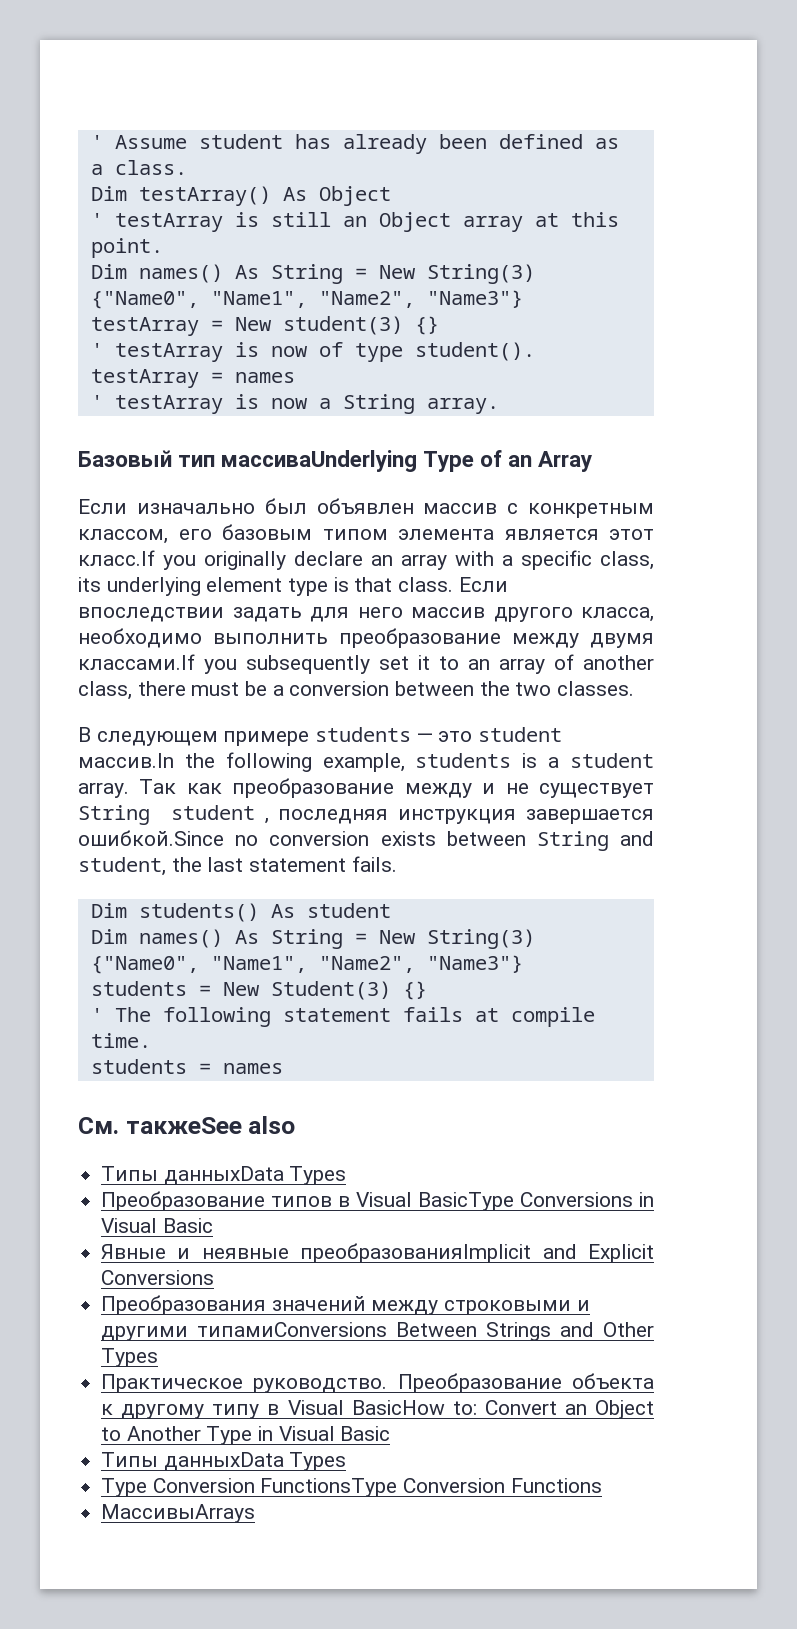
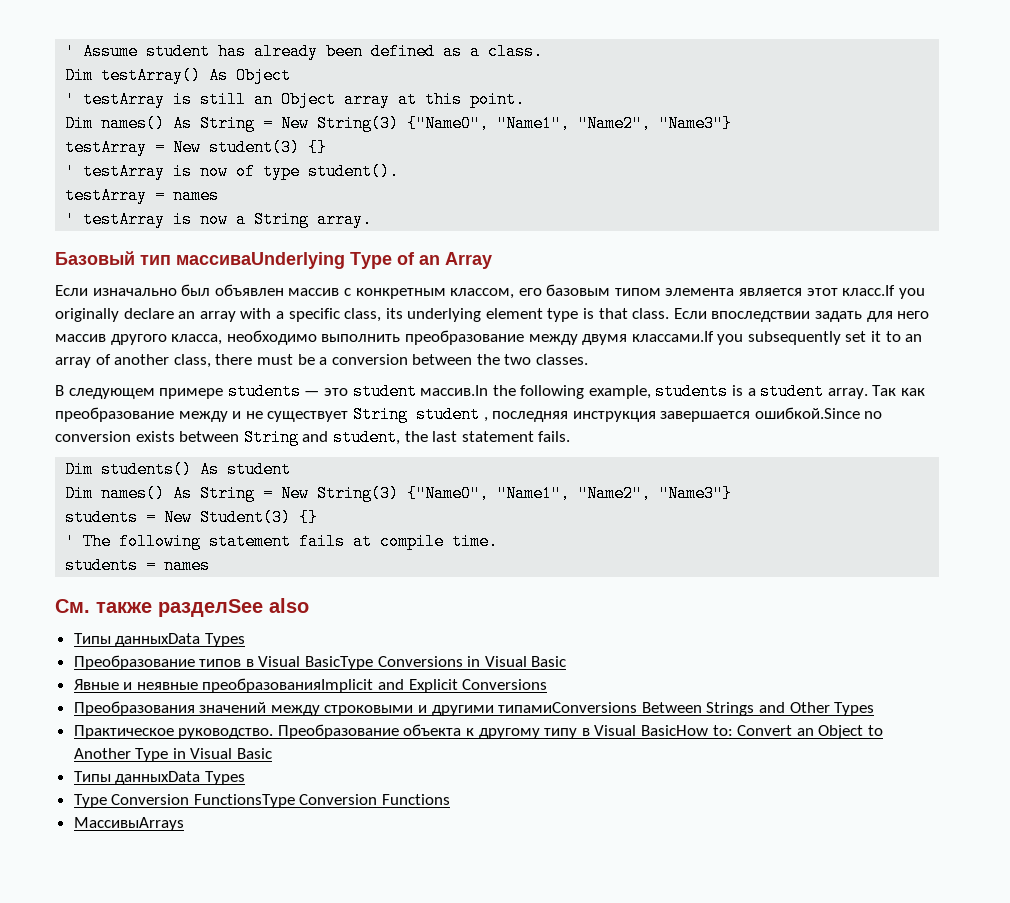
- См. такжеSee also
+ См. также разделSee also

